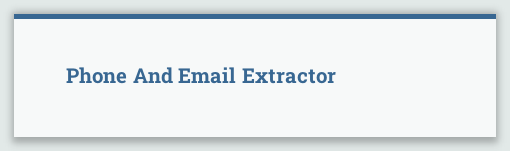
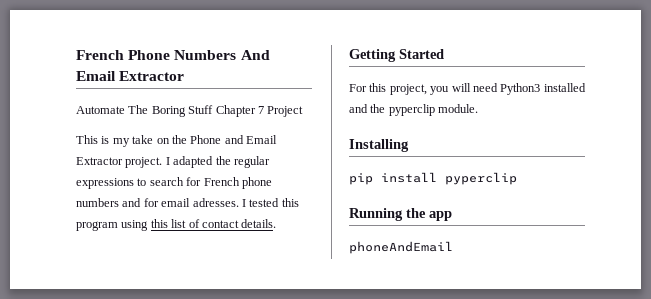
- Phone And Email Extractor
+ French Phone Numbers And Email Extractor
+ Automate The Boring Stuff Chapter 7 Project
+ This is my take on the Phone and Email Extractor project. I adapted the regular expressions to search for French phone numbers and for email adresses. I tested this program using this list of contact details.
+ Getting Started
+ For this project, you will need Python3 installed and the pyperclip module.
+ Installing
+ pip install pyperclip
+ Running the app
+ phoneAndEmail

